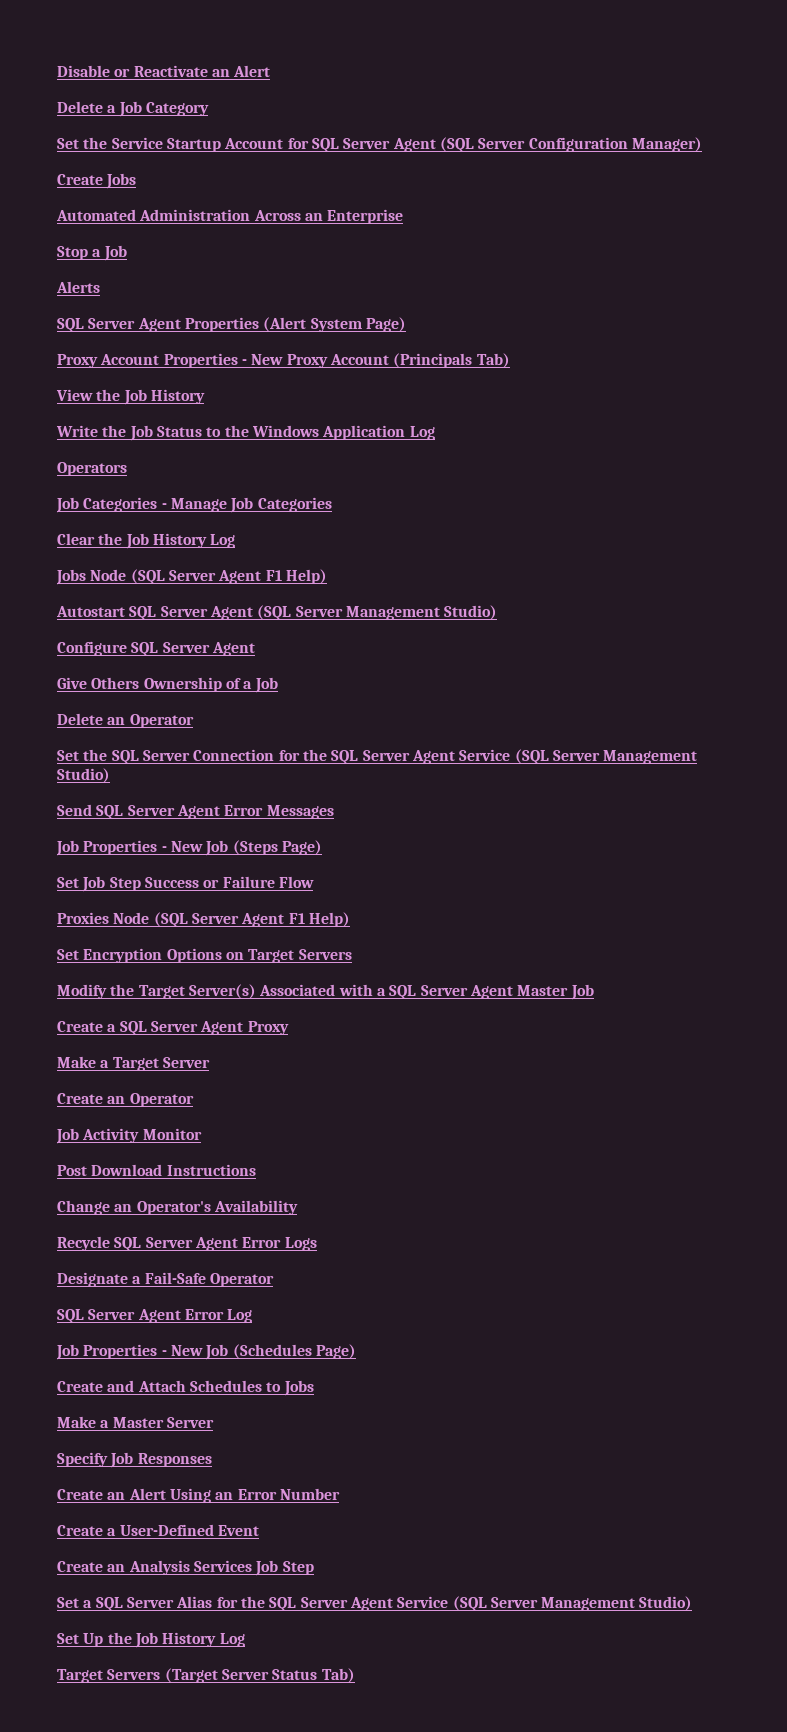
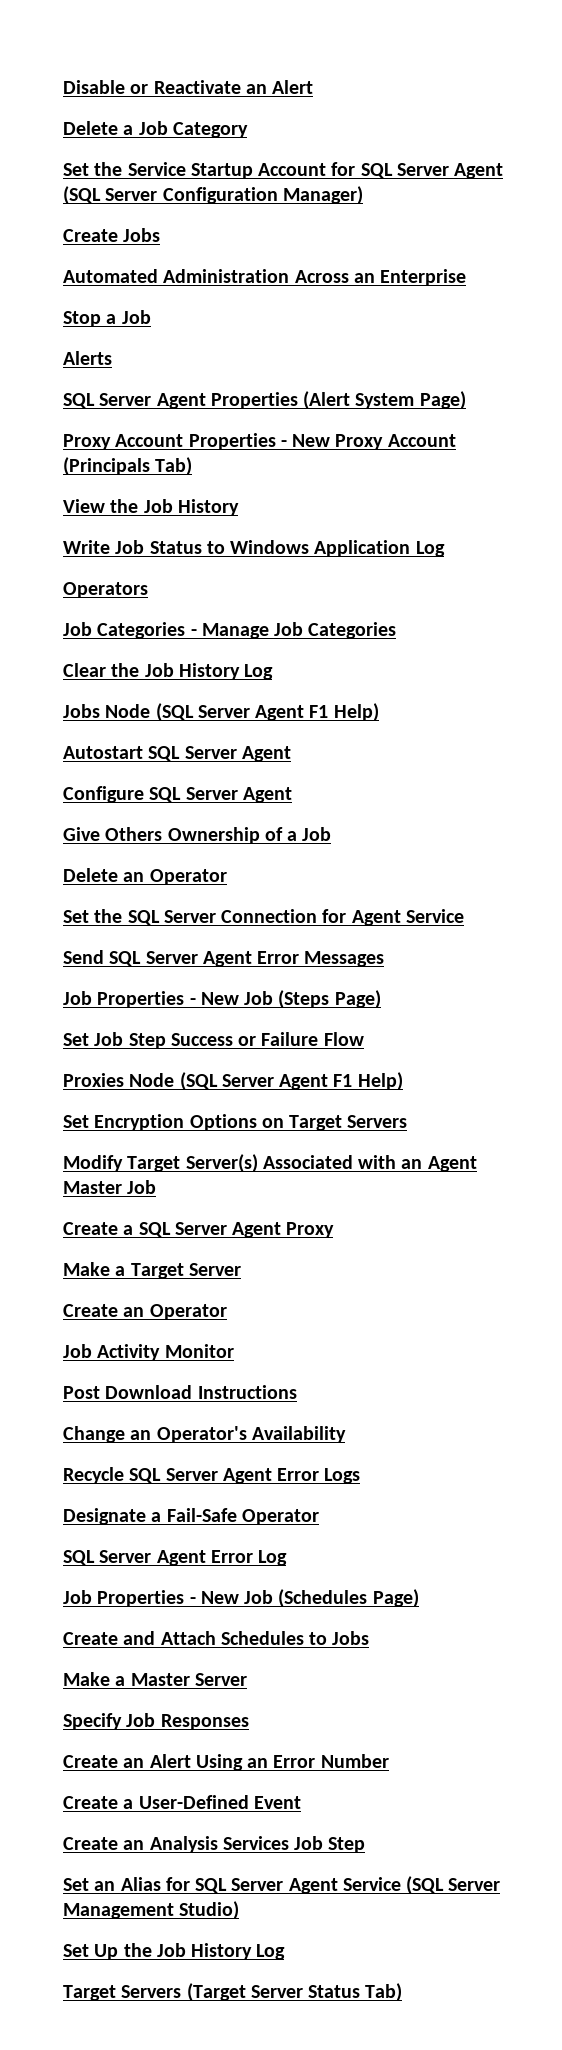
- Write the Job Status to the Windows Application Log
+ Write Job Status to Windows Application Log
- Autostart SQL Server Agent (SQL Server Management Studio)
+ Autostart SQL Server Agent
- Set the SQL Server Connection for the SQL Server Agent Service (SQL Server Management Studio)
+ Set the SQL Server Connection for Agent Service
- Modify the Target Server(s) Associated with a SQL Server Agent Master Job
+ Modify Target Server(s) Associated with an Agent Master Job
- Set a SQL Server Alias for the SQL Server Agent Service (SQL Server Management Studio)
+ Set an Alias for SQL Server Agent Service (SQL Server Management Studio)

